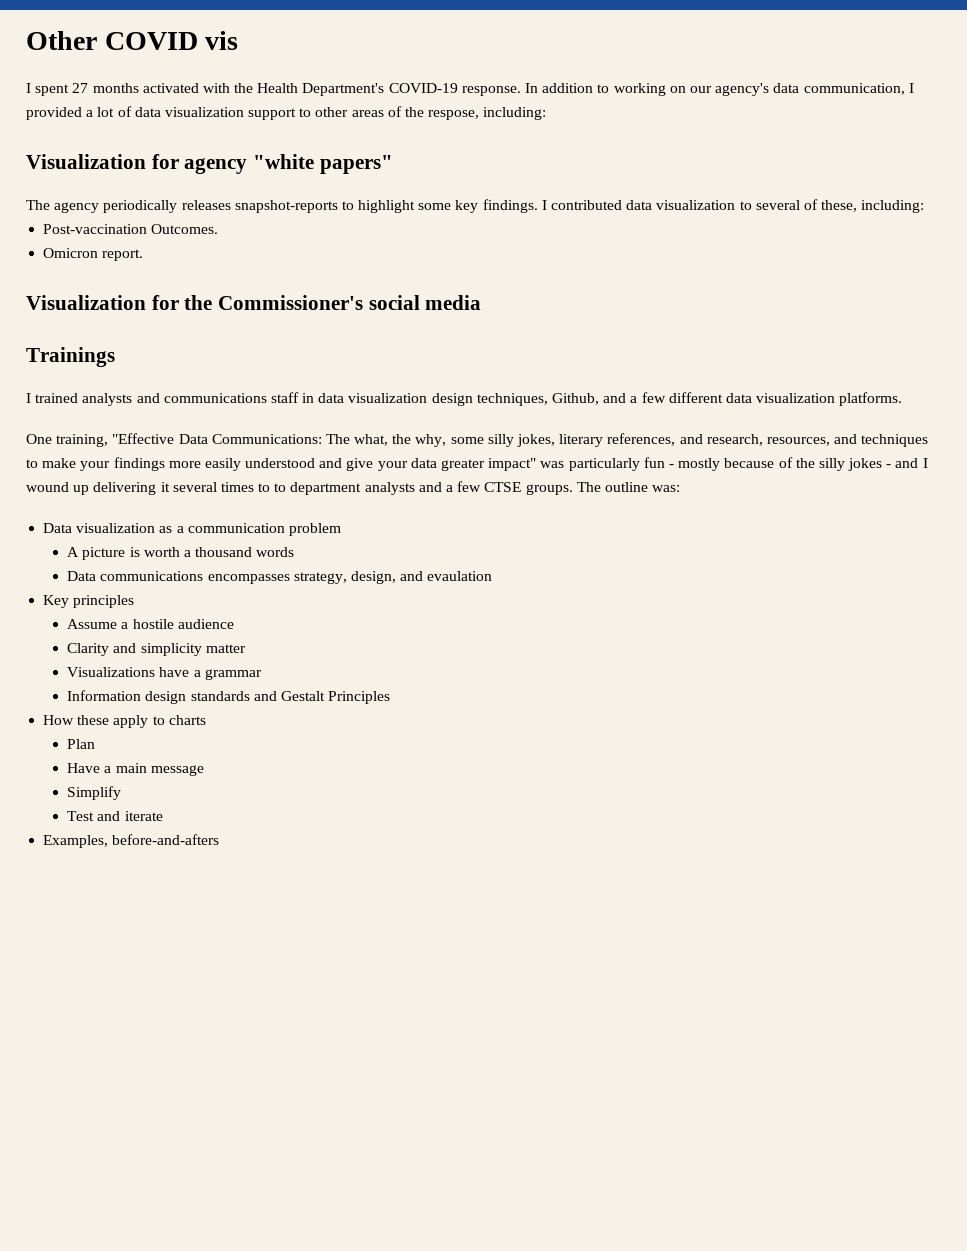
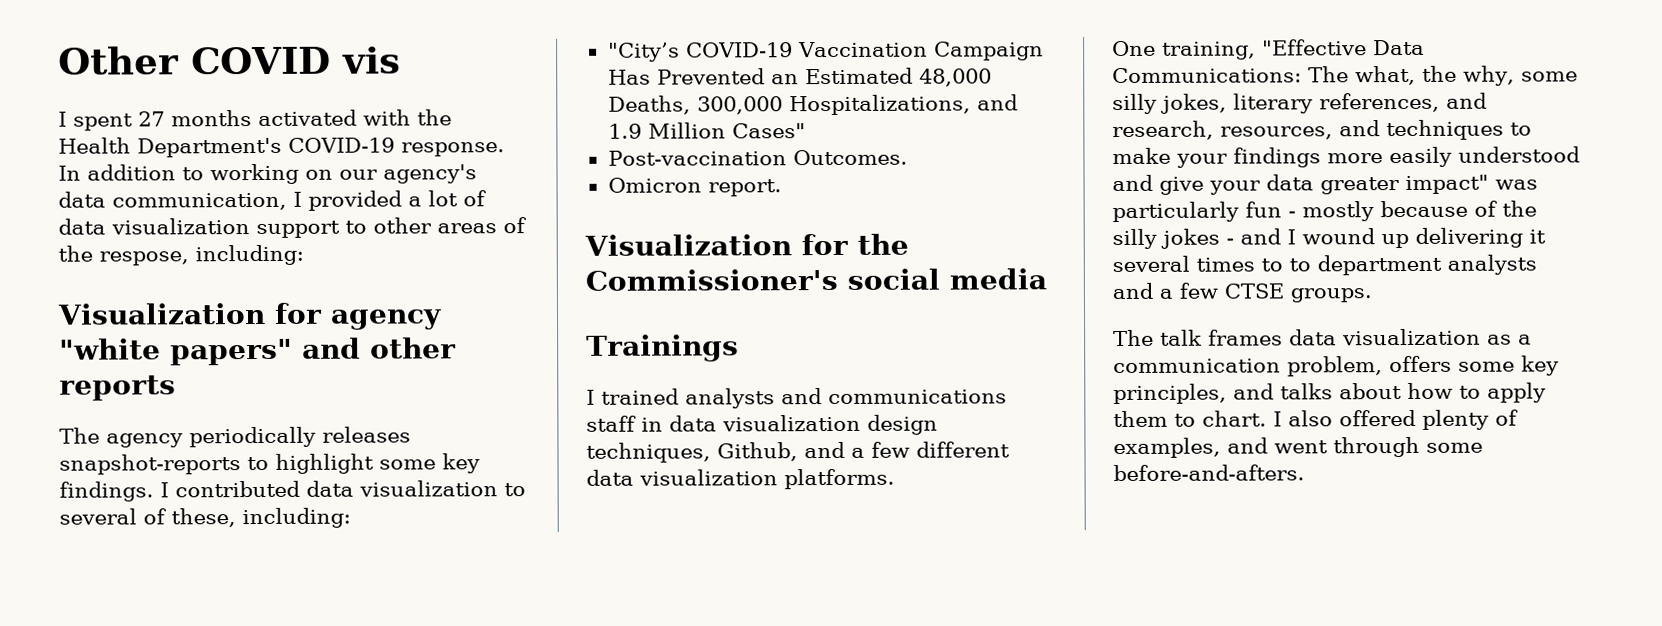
- Visualization for agency "white papers"
+ Visualization for agency "white papers" and other reports
+ "City’s COVID-19 Vaccination Campaign Has Prevented an Estimated 48,000 Deaths, 300,000 Hospitalizations, and 1.9 Million Cases"
- One training, "Effective Data Communications: The what, the why, some silly jokes, literary references, and research, resources, and techniques to make your findings more easily understood and give your data greater impact" was particularly fun - mostly because of the silly jokes - and I wound up delivering it several times to to department analysts and a few CTSE groups. The outline was:
- Data visualization as a communication problem
- A picture is worth a thousand words
- Data communications encompasses strategy, design, and evaulation
- Key principles
- Assume a hostile audience
- Clarity and simplicity matter
- Visualizations have a grammar
- Information design standards and Gestalt Principles
- How these apply to charts
- Plan
- Have a main message
- Simplify
- Test and iterate
- Examples, before-and-afters
+ One training, "Effective Data Communications: The what, the why, some silly jokes, literary references, and research, resources, and techniques to make your findings more easily understood and give your data greater impact" was particularly fun - mostly because of the silly jokes - and I wound up delivering it several times to to department analysts and a few CTSE groups.
+ The talk frames data visualization as a communication problem, offers some key principles, and talks about how to apply them to chart. I also offered plenty of examples, and went through some before-and-afters.

